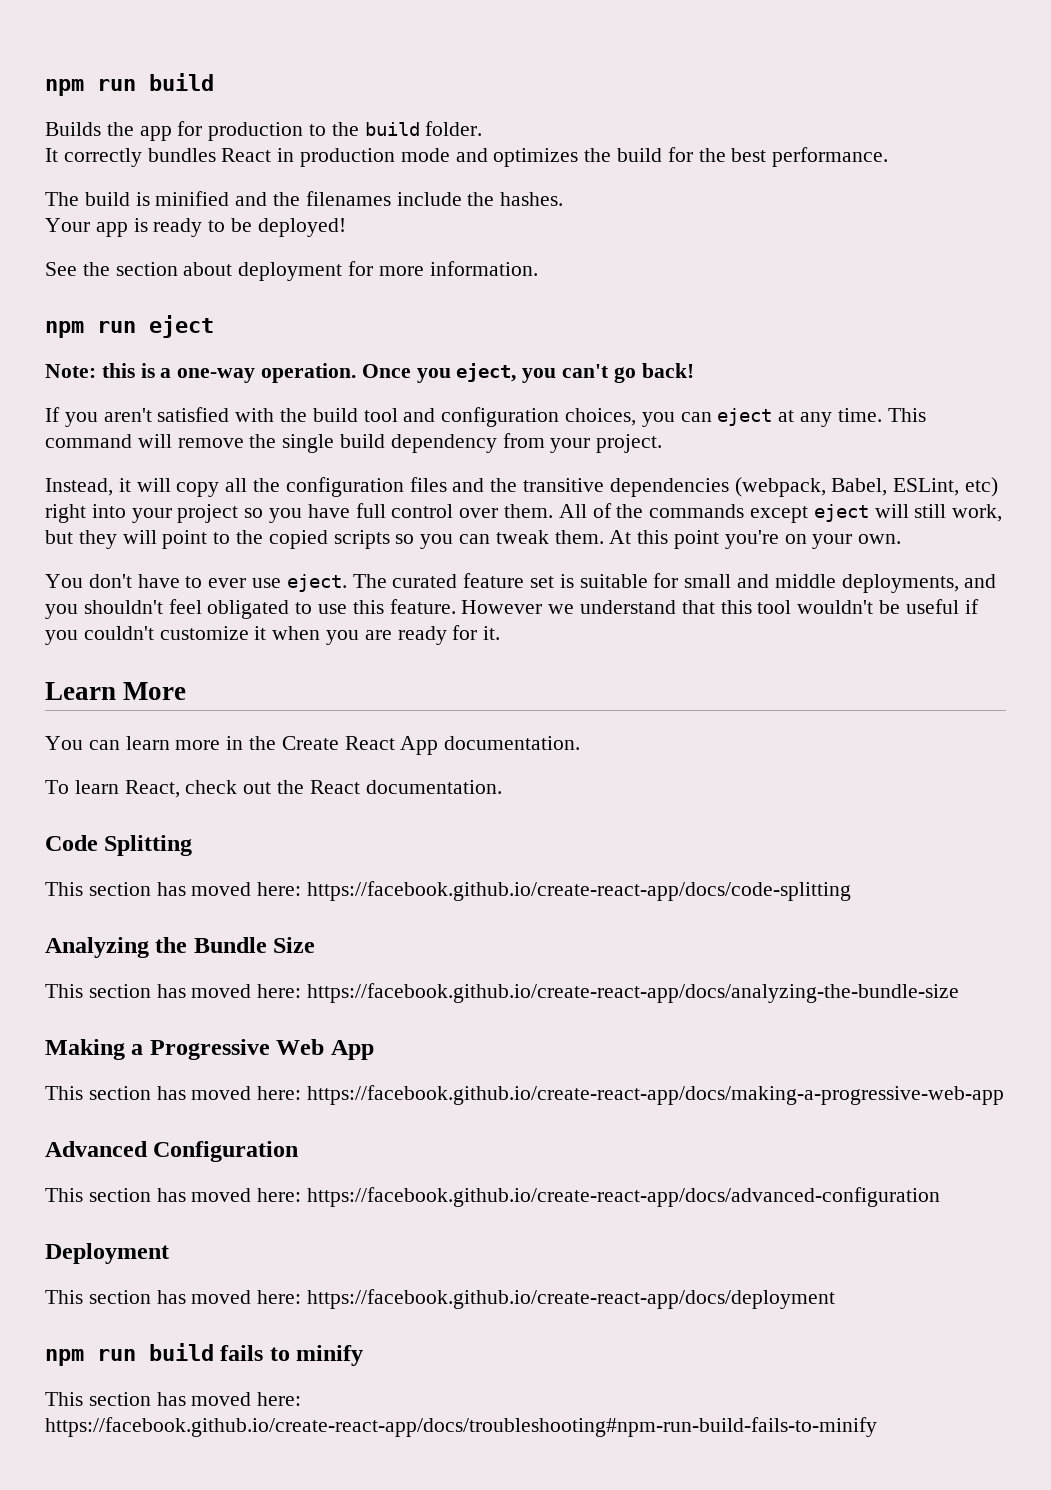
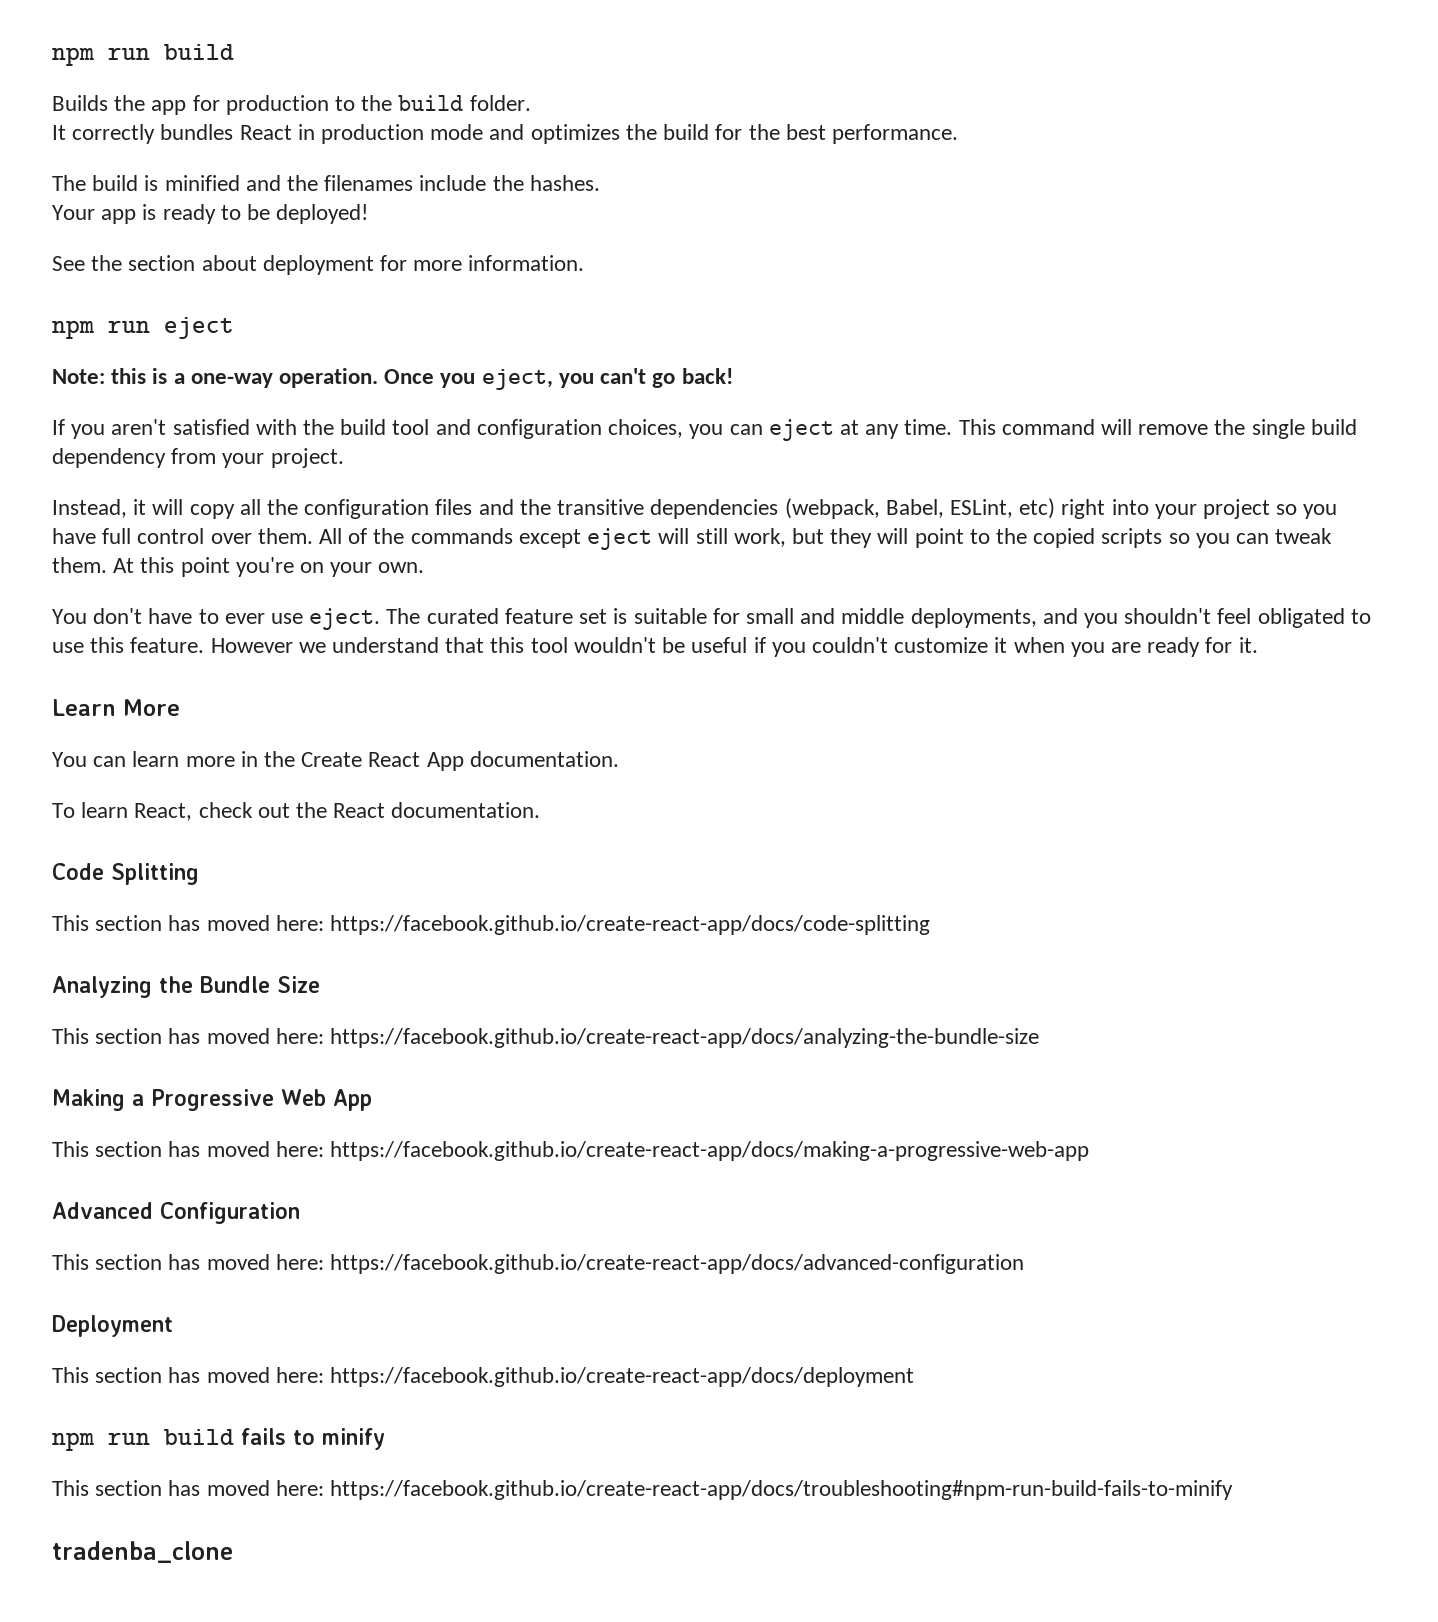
+ tradenba_clone

